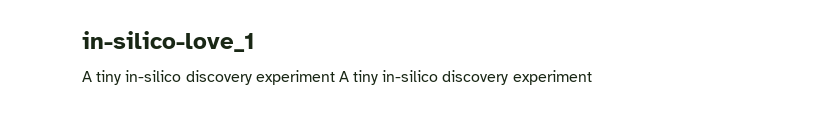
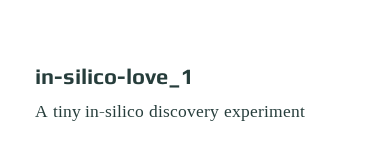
- A tiny in-silico discovery experiment A tiny in-silico discovery experiment
+ A tiny in-silico discovery experiment

